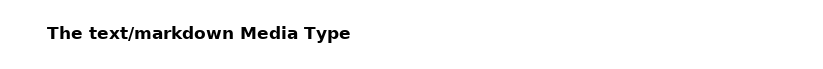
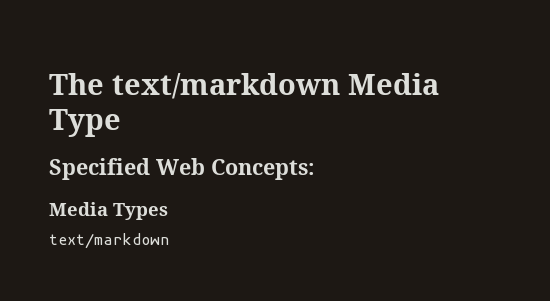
+ Specified Web Concepts:
+ Media Types
+ text/markdown

